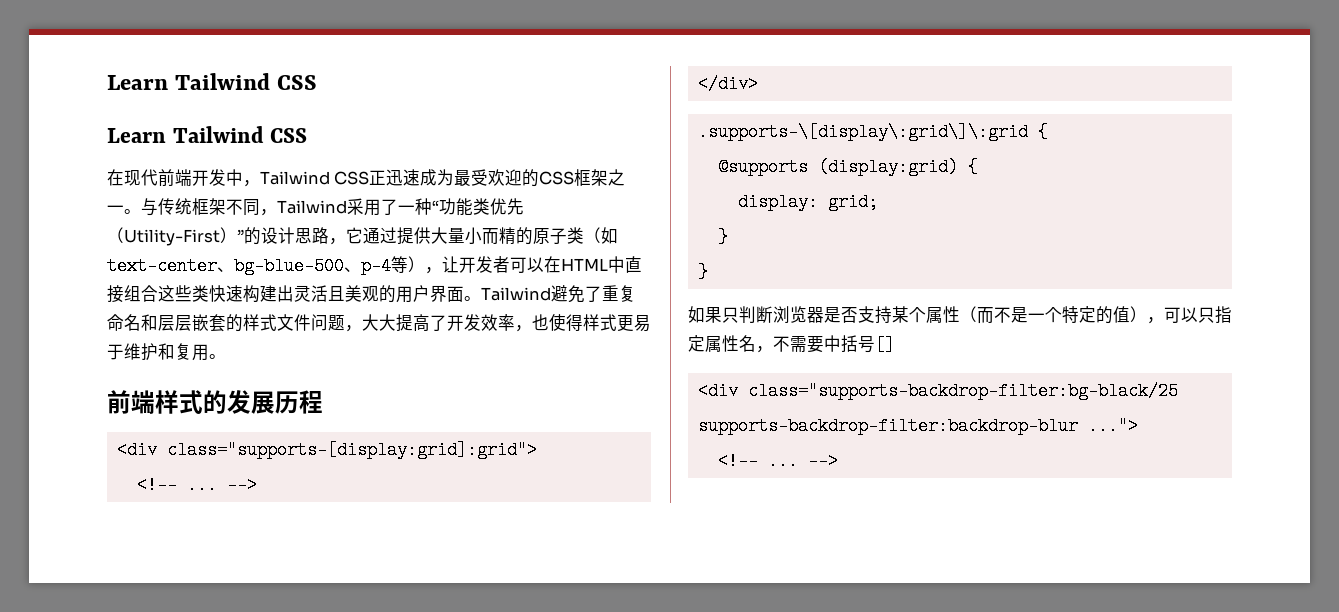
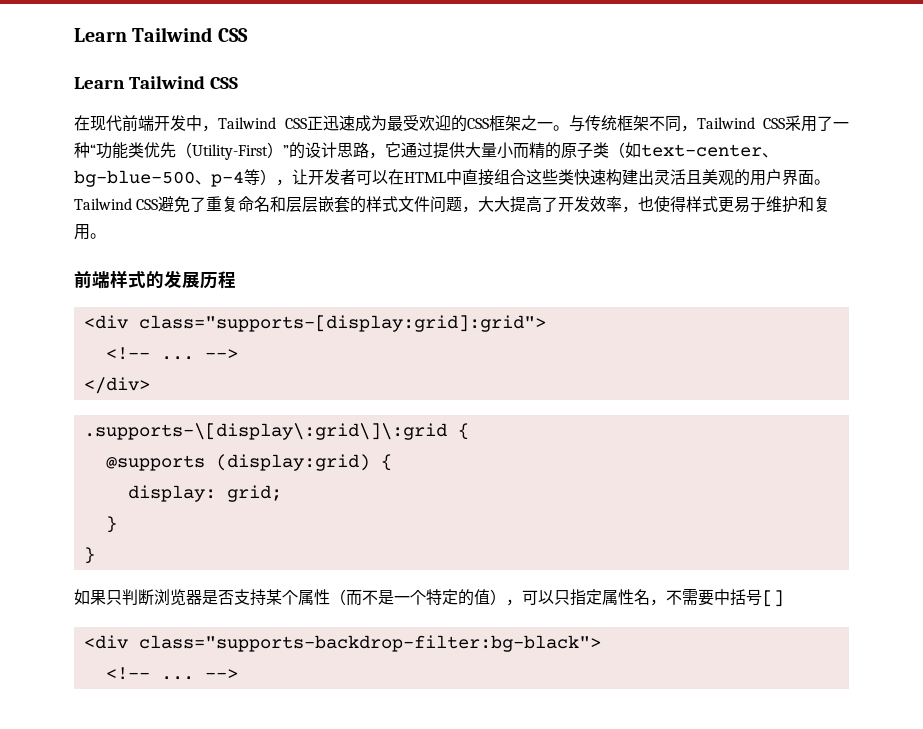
- 与传统框架不同，Tailwind采用了一种“功能类优先（Utility-First）”的设计思路，它通过提供大量小而精的原子类（如text-center、bg-blue-500、p-4等），让开发者可以在HTML中直接组合这些类快速构建出灵活且美观的用户界面。
+ 与传统框架不同，Tailwind CSS采用了一种“功能类优先（Utility-First）”的设计思路，它通过提供大量小而精的原子类（如text-center、bg-blue-500、p-4等），让开发者可以在HTML中直接组合这些类快速构建出灵活且美观的用户界面。
- Tailwind避免了重复命名和层层嵌套的样式文件问题，大大提高了开发效率，也使得样式更易于维护和复用。
+ Tailwind CSS避免了重复命名和层层嵌套的样式文件问题，大大提高了开发效率，也使得样式更易于维护和复用。
- <div class="supports-backdrop-filter:bg-black/25 supports-backdrop-filter:backdrop-blur ...">
+ <div class="supports-backdrop-filter:bg-black">

